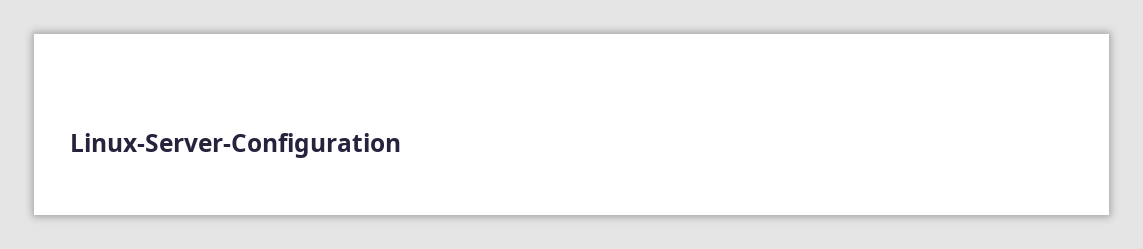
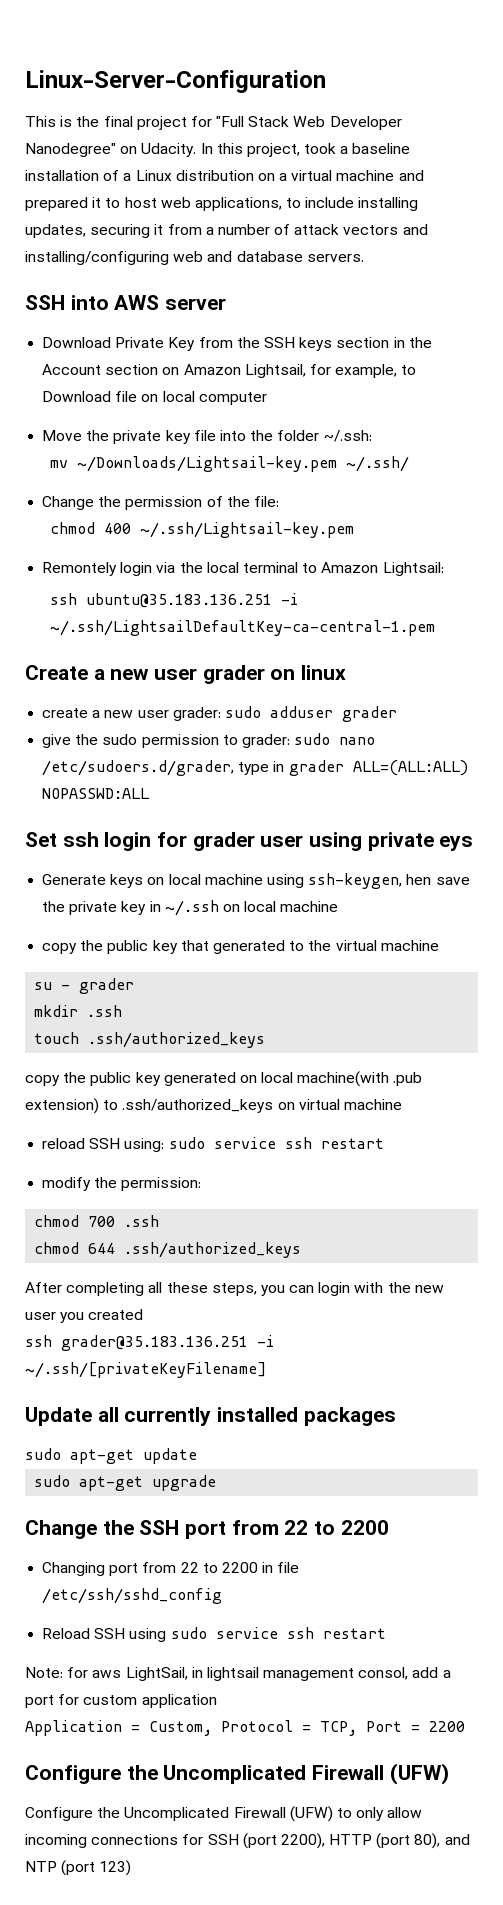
+ This is the final project for "Full Stack Web Developer Nanodegree" on Udacity. In this project, took a baseline installation of a Linux distribution on a virtual machine and prepared it to host web applications, to include installing updates, securing it from a number of attack vectors and installing/configuring web and database servers.
+ SSH into AWS server
+ Download Private Key from the SSH keys section in the Account section on Amazon Lightsail, for example, to Download file on local computer
+ Move the private key file into the folder ~/.ssh:
+ mv ~/Downloads/Lightsail-key.pem ~/.ssh/
+ Change the permission of the file:
+ chmod 400 ~/.ssh/Lightsail-key.pem
+ Remontely login via the local terminal to Amazon Lightsail:
+ ssh ubuntu@35.183.136.251 -i ~/.ssh/LightsailDefaultKey-ca-central-1.pem
+ Create a new user grader on linux
+ create a new user grader: sudo adduser grader
+ give the sudo permission to grader: sudo nano /etc/sudoers.d/grader, type in grader ALL=(ALL:ALL) NOPASSWD:ALL
+ Set ssh login for grader user using private eys
+ Generate keys on local machine using ssh-keygen, hen save the private key in ~/.ssh on local machine
+ copy the public key that generated to the virtual machine
+ su - grader
+ mkdir .ssh
+ touch .ssh/authorized_keys
+ copy the public key generated on local machine(with .pub extension) to .ssh/authorized_keys on virtual machine
+ reload SSH using: sudo service ssh restart
+ modify the permission:
+ chmod 700 .ssh
+ chmod 644 .ssh/authorized_keys
+ After completing all these steps, you can login with the new user you created
+ ssh grader@35.183.136.251 -i ~/.ssh/[privateKeyFilename]
+ Update all currently installed packages
+ sudo apt-get update
+ sudo apt-get upgrade
+ Change the SSH port from 22 to 2200
+ Changing port from 22 to 2200 in file /etc/ssh/sshd_config
+ Reload SSH using sudo service ssh restart
+ Note: for aws LightSail, in lightsail management consol, add a port for custom application
+ Application = Custom, Protocol = TCP, Port = 2200
+ Configure the Uncomplicated Firewall (UFW)
+ Configure the Uncomplicated Firewall (UFW) to only allow incoming connections for SSH (port 2200), HTTP (port 80), and NTP (port 123)

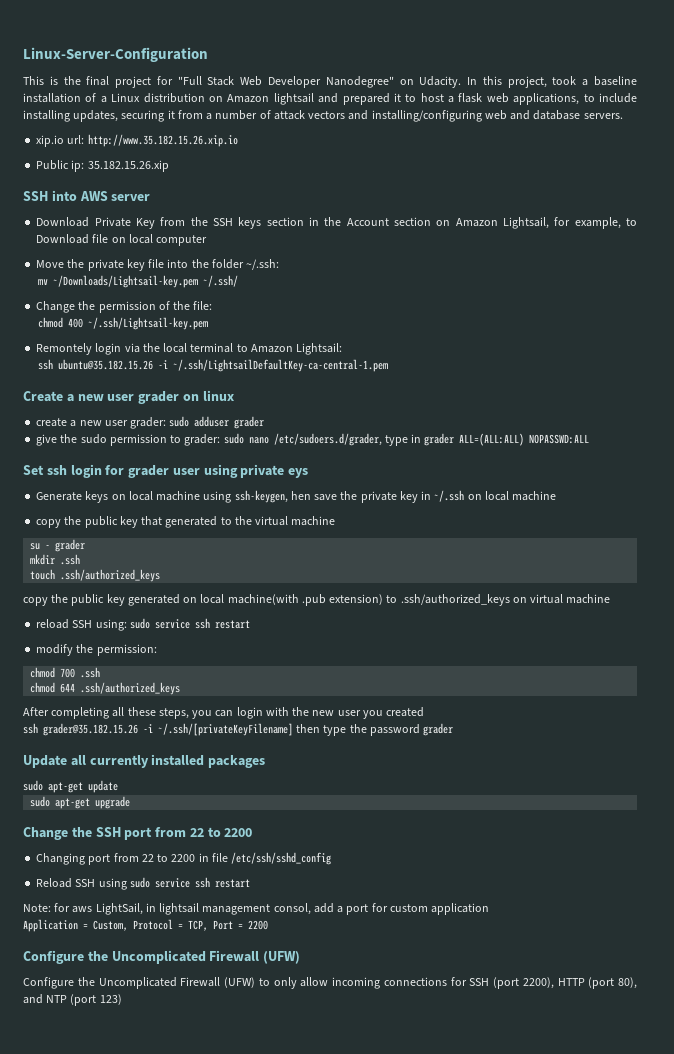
- In this project, took a baseline installation of a Linux distribution on a virtual machine and prepared it to host web applications, to include installing updates, securing it from a number of attack vectors and installing/configuring web and database servers.
+ In this project, took a baseline installation of a Linux distribution on Amazon lightsail and prepared it to host a flask web applications, to include installing updates, securing it from a number of attack vectors and installing/configuring web and database servers.
+ xip.io url: http://www.35.182.15.26.xip.io
+ Public ip: 35.182.15.26.xip
- ssh ubuntu@35.183.136.251 -i ~/.ssh/LightsailDefaultKey-ca-central-1.pem
+ ssh ubuntu@35.182.15.26 -i ~/.ssh/LightsailDefaultKey-ca-central-1.pem
- ssh grader@35.183.136.251 -i ~/.ssh/[privateKeyFilename]
+ ssh grader@35.182.15.26 -i ~/.ssh/[privateKeyFilename] then type the password grader

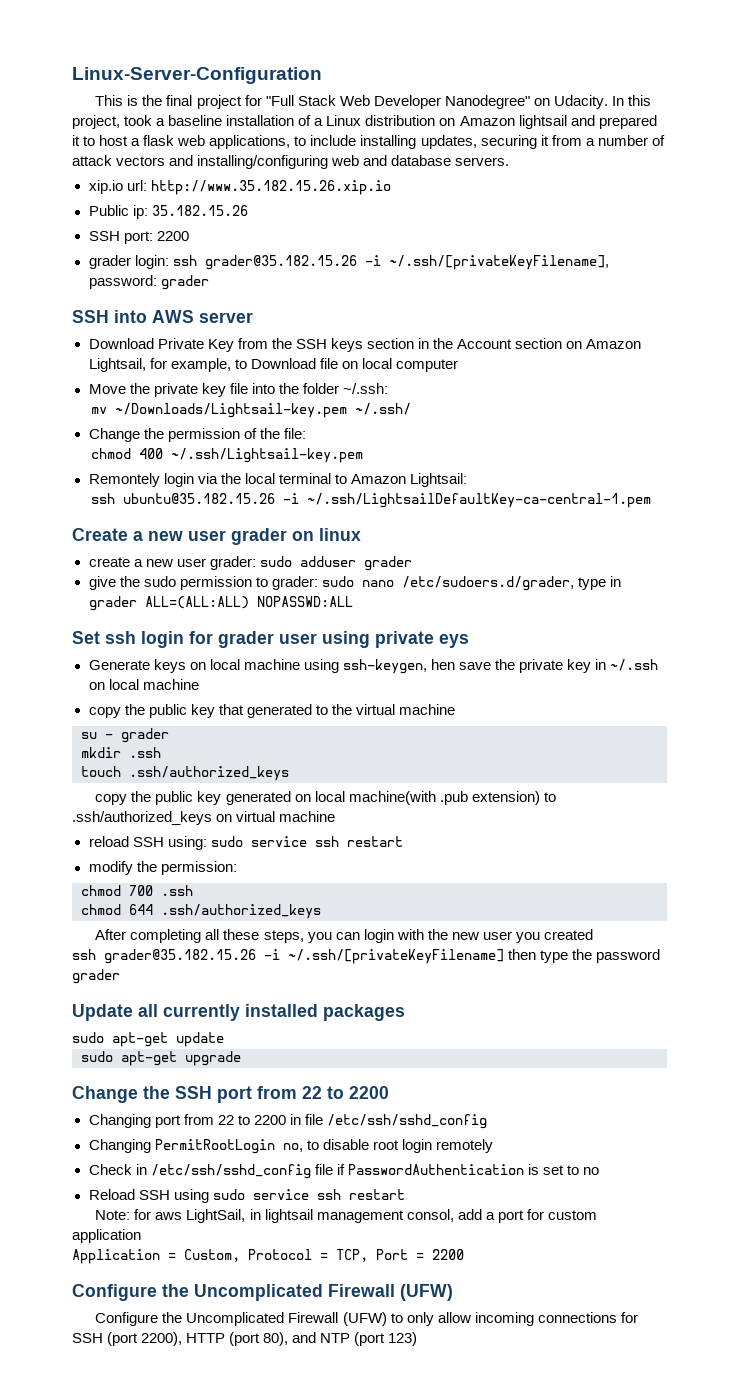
- Public ip: 35.182.15.26.xip
+ Public ip: 35.182.15.26
+ SSH port: 2200
+ grader login: ssh grader@35.182.15.26 -i ~/.ssh/[privateKeyFilename], password: grader
+ Changing PermitRootLogin no, to disable root login remotely
+ Check in /etc/ssh/sshd_config file if PasswordAuthentication is set to no

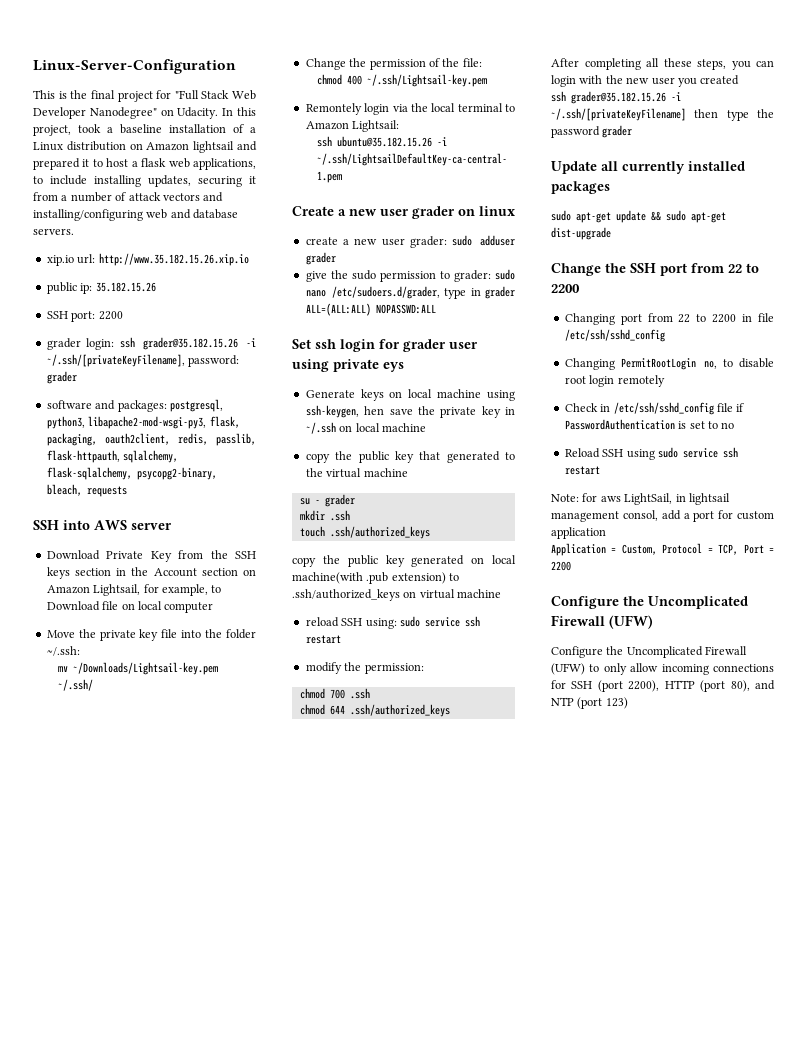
- Public ip: 35.182.15.26
+ public ip: 35.182.15.26
+ software and packages: postgresql, python3, libapache2-mod-wsgi-py3, flask, packaging, oauth2client, redis, passlib, flask-httpauth, sqlalchemy, flask-sqlalchemy, psycopg2-binary, bleach, requests
- sudo apt-get update
- sudo apt-get upgrade
+ sudo apt-get update && sudo apt-get dist-upgrade

